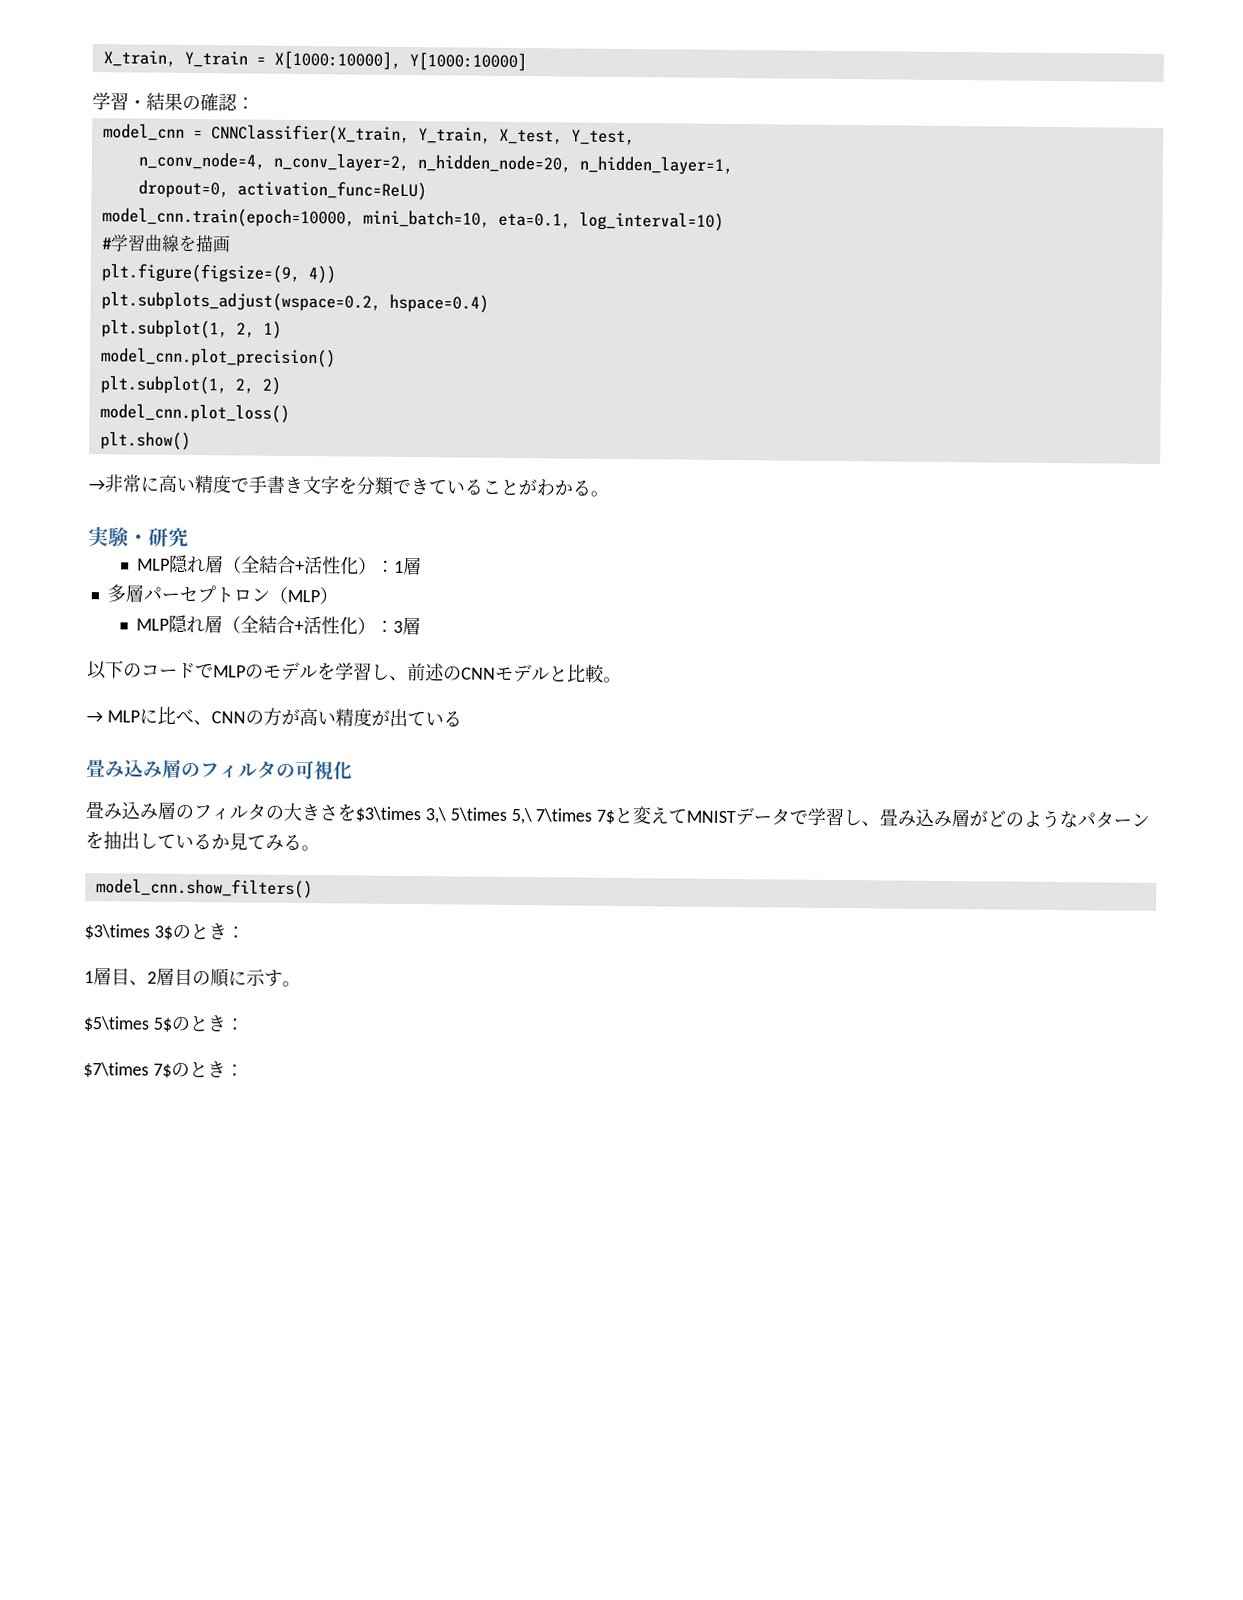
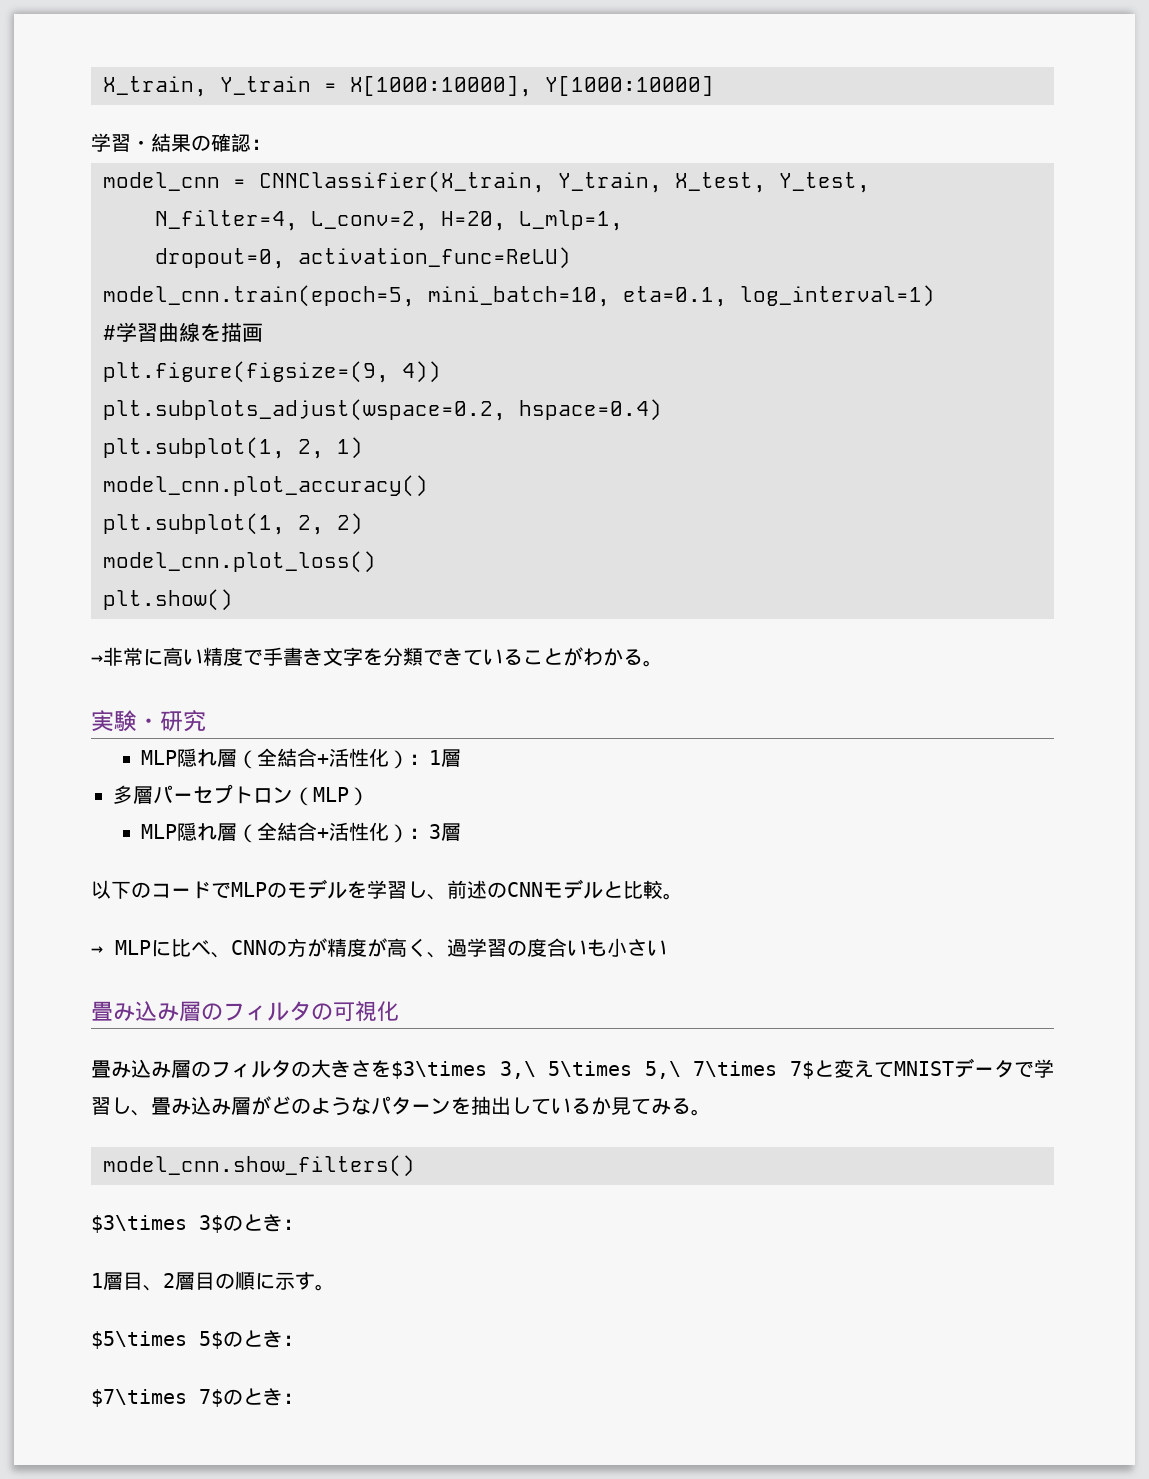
- n_conv_node=4, n_conv_layer=2, n_hidden_node=20, n_hidden_layer=1,
+ N_filter=4, L_conv=2, H=20, L_mlp=1,
- model_cnn.train(epoch=10000, mini_batch=10, eta=0.1, log_interval=10)
+ model_cnn.train(epoch=5, mini_batch=10, eta=0.1, log_interval=1)
- model_cnn.plot_precision()
+ model_cnn.plot_accuracy()
- → MLPに比べ、CNNの方が高い精度が出ている
+ → MLPに比べ、CNNの方が精度が高く、過学習の度合いも小さい

